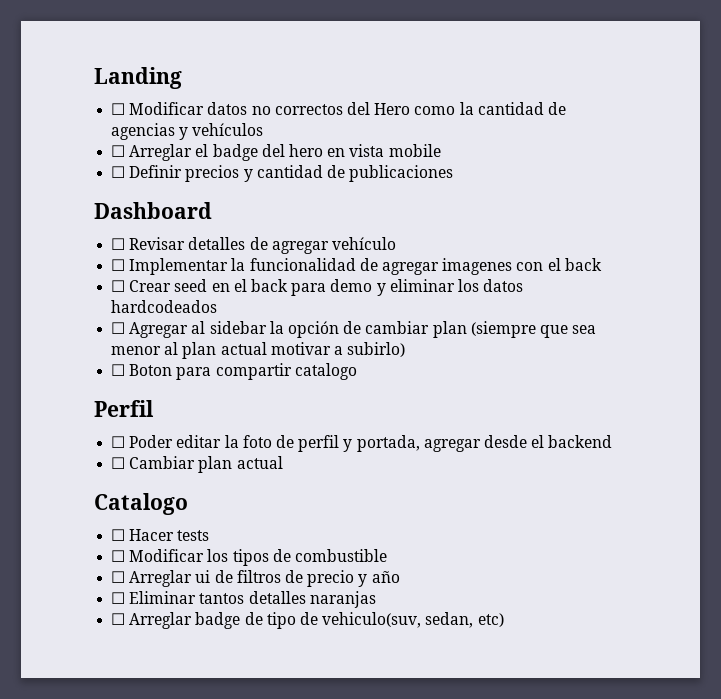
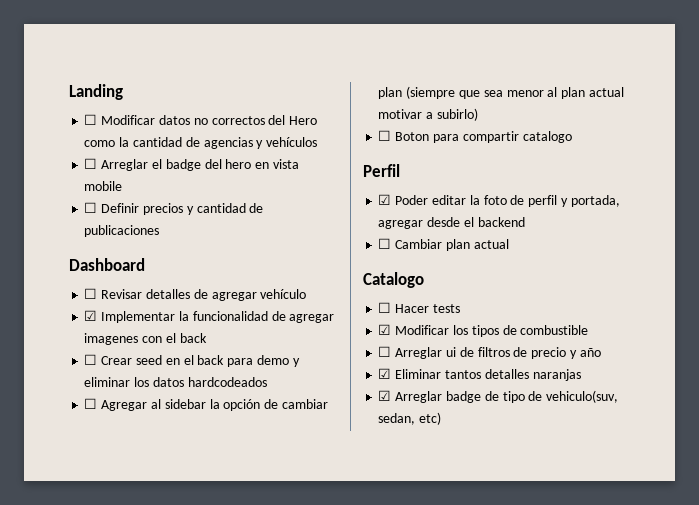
- ☐ Implementar la funcionalidad de agregar imagenes con el back
+ ☑ Implementar la funcionalidad de agregar imagenes con el back
- ☐ Poder editar la foto de perfil y portada, agregar desde el backend
+ ☑ Poder editar la foto de perfil y portada, agregar desde el backend
- ☐ Modificar los tipos de combustible
+ ☑ Modificar los tipos de combustible
- ☐ Eliminar tantos detalles naranjas
+ ☑ Eliminar tantos detalles naranjas
- ☐ Arreglar badge de tipo de vehiculo(suv, sedan, etc)
+ ☑ Arreglar badge de tipo de vehiculo(suv, sedan, etc)

